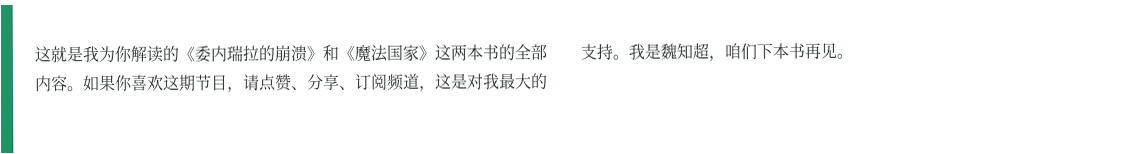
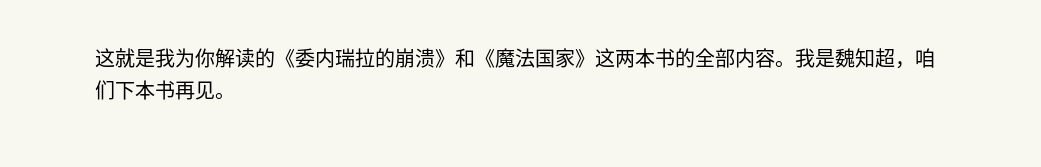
- 如果你喜欢这期节目，请点赞、分享、订阅频道，这是对我最大的支持。

